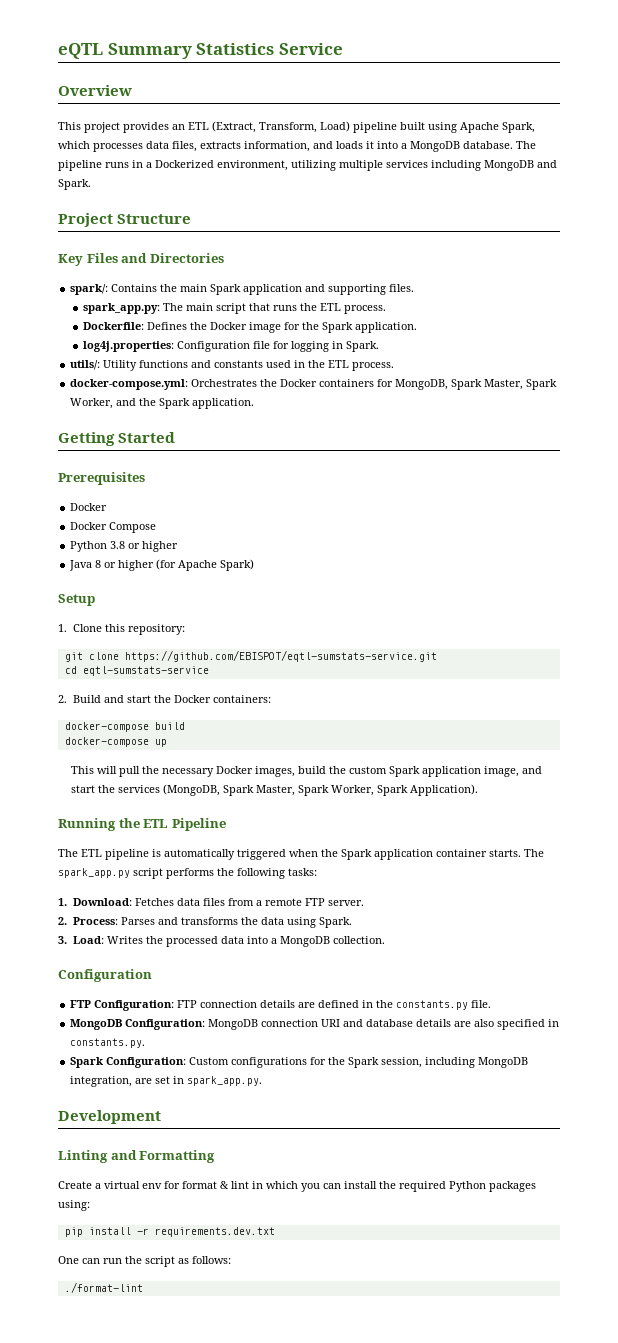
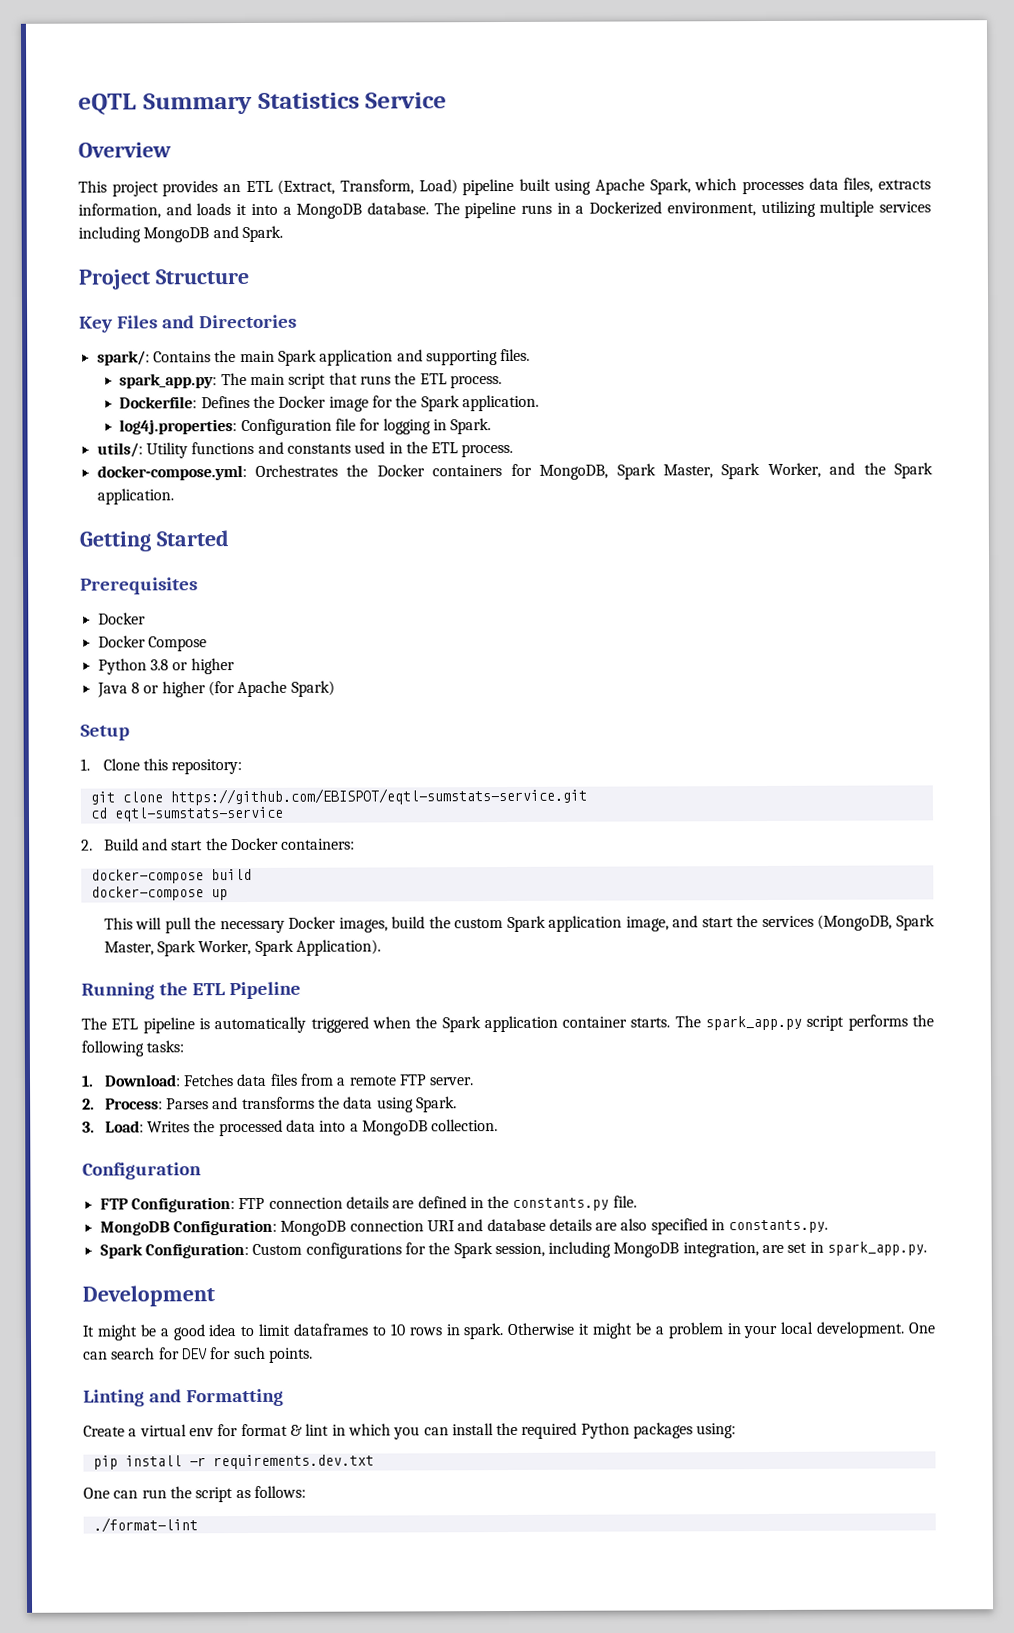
+ It might be a good idea to limit dataframes to 10 rows in spark. Otherwise it might be a problem in your local development. One can search for DEV for such points.

